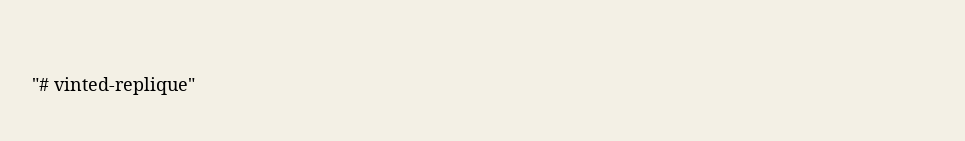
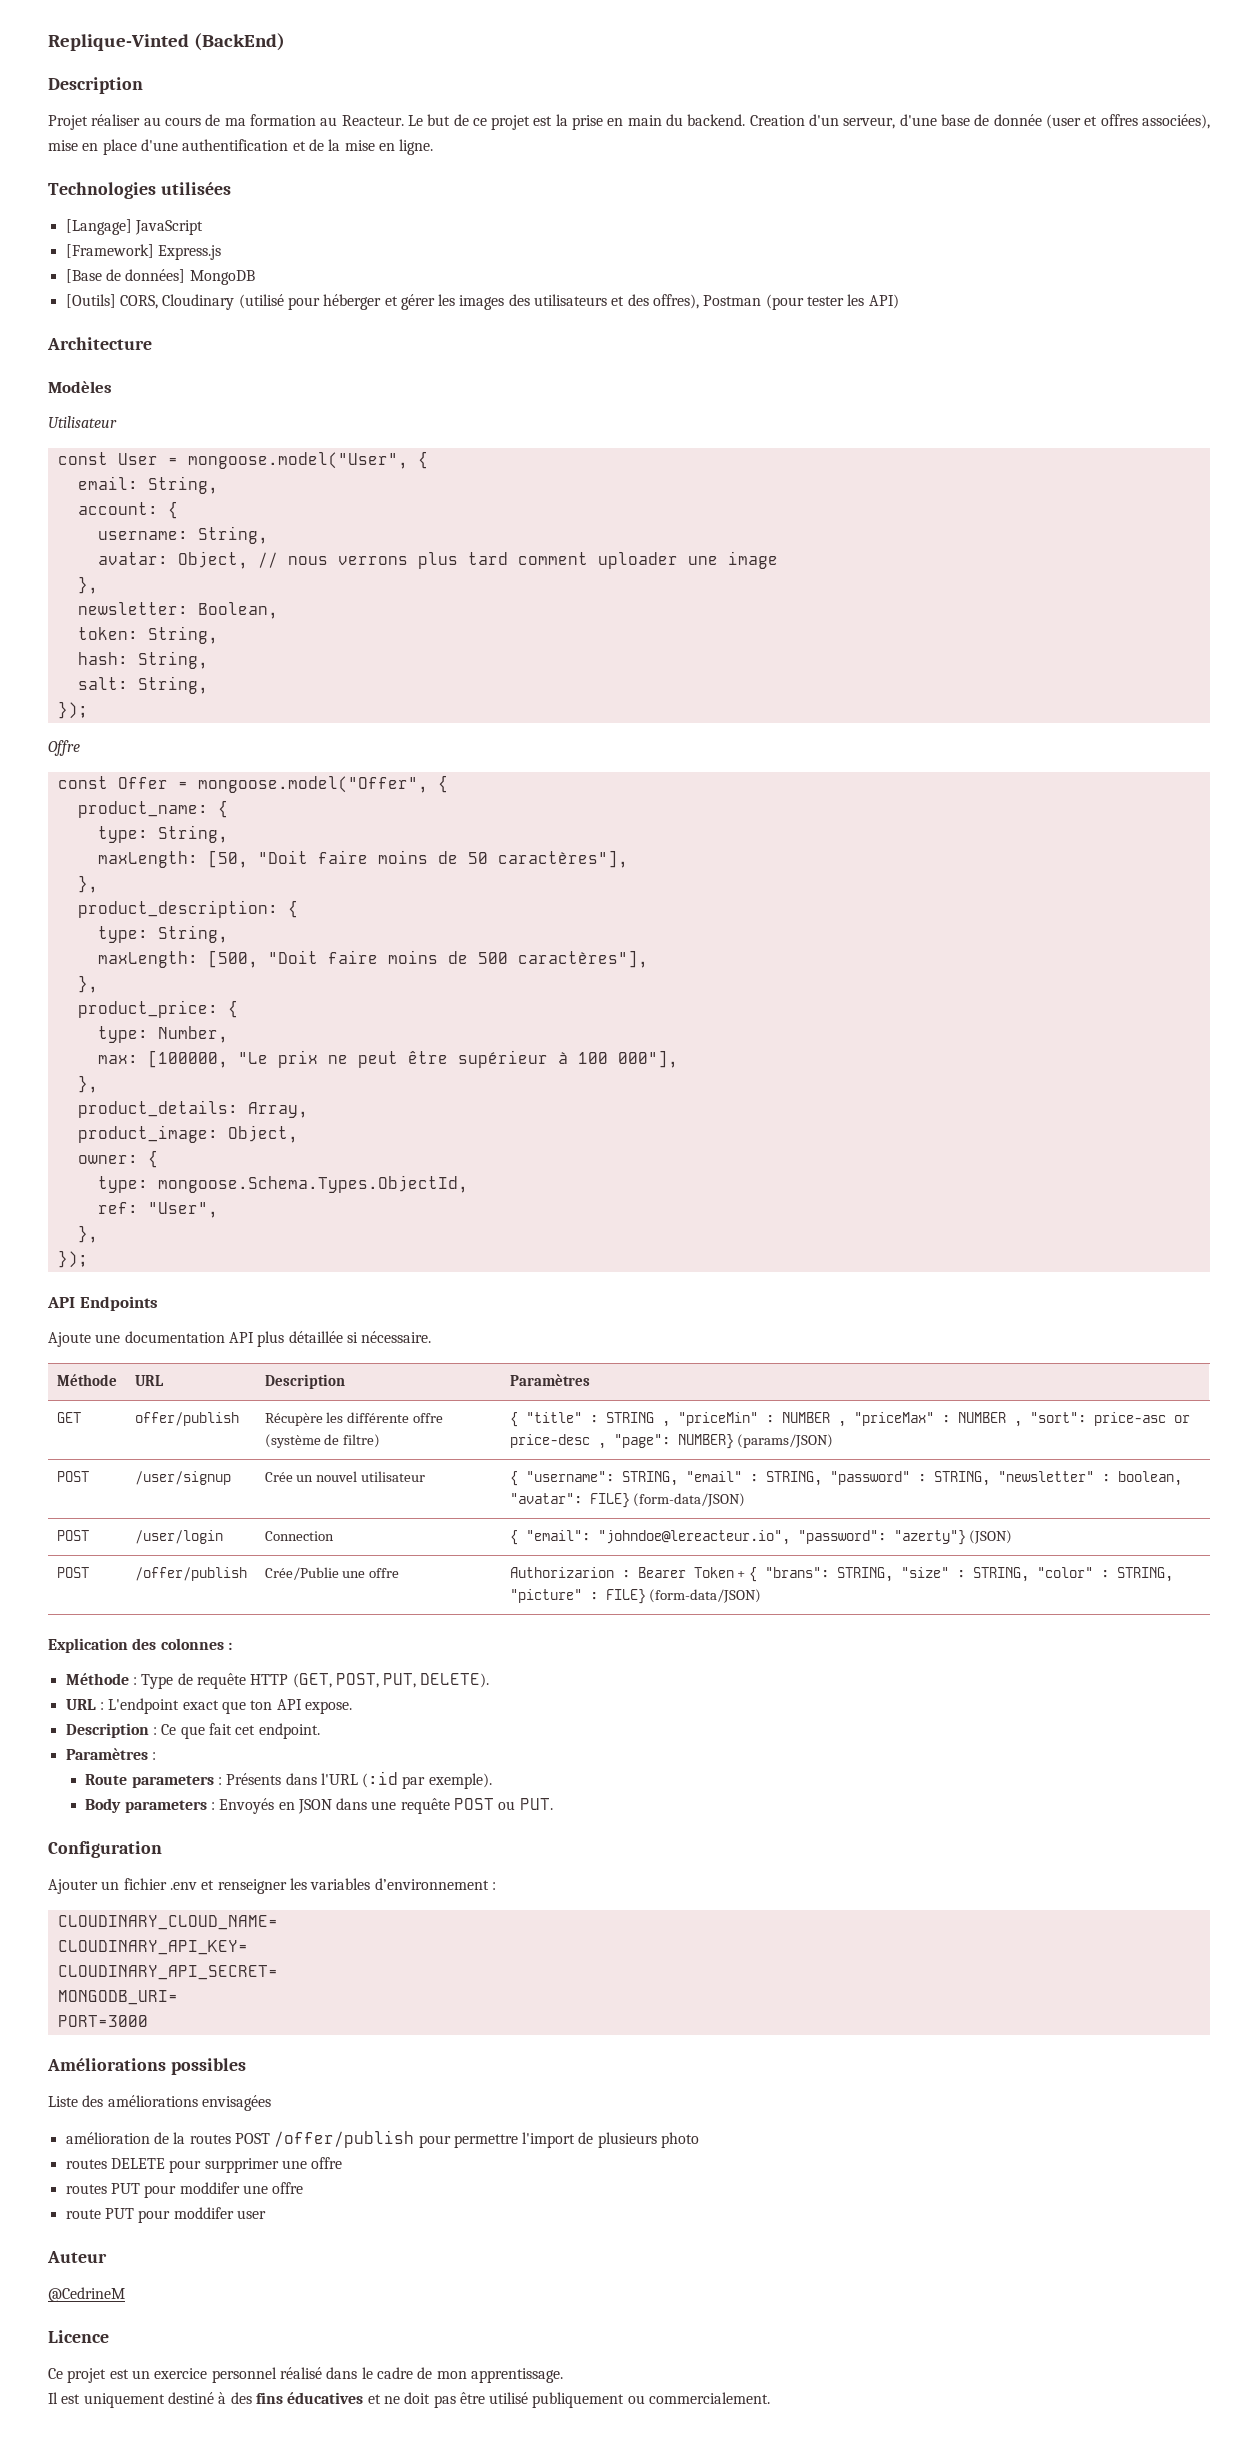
- "# vinted-replique"
+ Replique-Vinted (BackEnd)
+ Description
+ Projet réaliser au cours de ma formation au Reacteur. Le but de ce projet est la prise en main du backend. Creation d'un serveur, d'une base de donnée (user et offres associées), mise en place d'une authentification et de la mise en ligne.
+ Technologies utilisées
+ [Langage] JavaScript
+ [Framework] Express.js
+ [Base de données] MongoDB
+ [Outils] CORS, Cloudinary (utilisé pour héberger et gérer les images des utilisateurs et des offres), Postman (pour tester les API)
+ Architecture
+ Modèles
+ Utilisateur
+ const User = mongoose.model("User", {
+ email: String,
+ account: {
+ username: String,
+ avatar: Object, // nous verrons plus tard comment uploader une image
+ },
+ newsletter: Boolean,
+ token: String,
+ hash: String,
+ salt: String,
+ });
+ Offre
+ const Offer = mongoose.model("Offer", {
+ product_name: {
+ type: String,
+ maxLength: [50, "Doit faire moins de 50 caractères"],
+ },
+ product_description: {
+ type: String,
+ maxLength: [500, "Doit faire moins de 500 caractères"],
+ },
+ product_price: {
+ type: Number,
+ max: [100000, "Le prix ne peut être supérieur à 100 000"],
+ },
+ product_details: Array,
+ product_image: Object,
+ owner: {
+ type: mongoose.Schema.Types.ObjectId,
+ ref: "User",
+ },
+ });
+ API Endpoints
+ Ajoute une documentation API plus détaillée si nécessaire.
+ Méthode | URL | Description | Paramètres
+ GET | offer/publish | Récupère les différente offre (système de filtre) | { "title" : STRING , "priceMin" : NUMBER , "priceMax" : NUMBER , "sort": price-asc or price-desc , "page": NUMBER} (params/JSON)
+ POST | /user/signup | Crée un nouvel utilisateur | { "username": STRING, "email" : STRING, "password" : STRING, "newsletter" : boolean, "avatar": FILE} (form-data/JSON)
+ POST | /user/login | Connection | { "email": "johndoe@lereacteur.io", "password": "azerty"} (JSON)
+ POST | /offer/publish | Crée/Publie une offre | Authorizarion : Bearer Token + { "brans": STRING, "size" : STRING, "color" : STRING, "picture" : FILE} (form-data/JSON)
+ Explication des colonnes :
+ Méthode : Type de requête HTTP (GET, POST, PUT, DELETE).
+ URL : L'endpoint exact que ton API expose.
+ Description : Ce que fait cet endpoint.
+ Paramètres :
+ Route parameters : Présents dans l'URL (:id par exemple).
+ Body parameters : Envoyés en JSON dans une requête POST ou PUT.
+ Configuration
+ Ajouter un fichier .env et renseigner les variables d’environnement :
+ CLOUDINARY_CLOUD_NAME=
+ CLOUDINARY_API_KEY=
+ CLOUDINARY_API_SECRET=
+ MONGODB_URI=
+ PORT=3000
+ Améliorations possibles
+ Liste des améliorations envisagées
+ amélioration de la routes POST /offer/publish pour permettre l'import de plusieurs photo
+ routes DELETE pour surpprimer une offre
+ routes PUT pour moddifer une offre
+ route PUT pour moddifer user
+ Auteur
+ @CedrineM
+ Licence
+ Ce projet est un exercice personnel réalisé dans le cadre de mon apprentissage.
+ Il est uniquement destiné à des fins éducatives et ne doit pas être utilisé publiquement ou commercialement.

